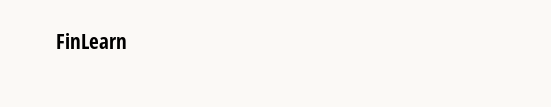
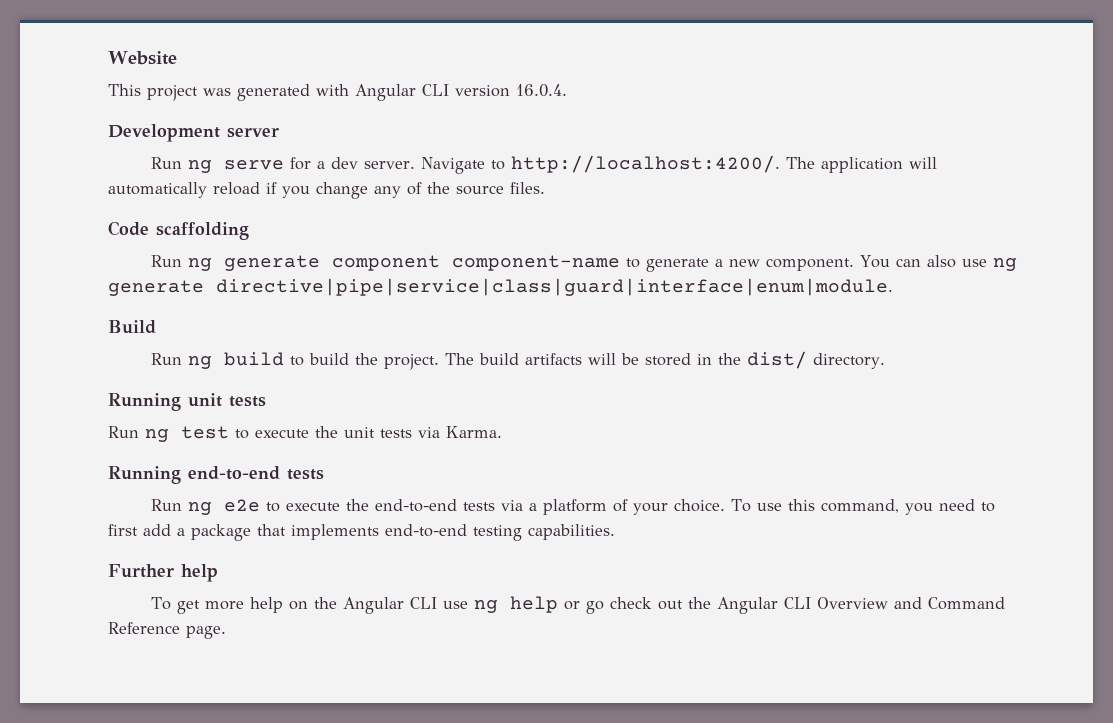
- FinLearn
+ Website
+ This project was generated with Angular CLI version 16.0.4.
+ Development server
+ Run ng serve for a dev server. Navigate to http://localhost:4200/. The application will automatically reload if you change any of the source files.
+ Code scaffolding
+ Run ng generate component component-name to generate a new component. You can also use ng generate directive|pipe|service|class|guard|interface|enum|module.
+ Build
+ Run ng build to build the project. The build artifacts will be stored in the dist/ directory.
+ Running unit tests
+ Run ng test to execute the unit tests via Karma.
+ Running end-to-end tests
+ Run ng e2e to execute the end-to-end tests via a platform of your choice. To use this command, you need to first add a package that implements end-to-end testing capabilities.
+ Further help
+ To get more help on the Angular CLI use ng help or go check out the Angular CLI Overview and Command Reference page.

